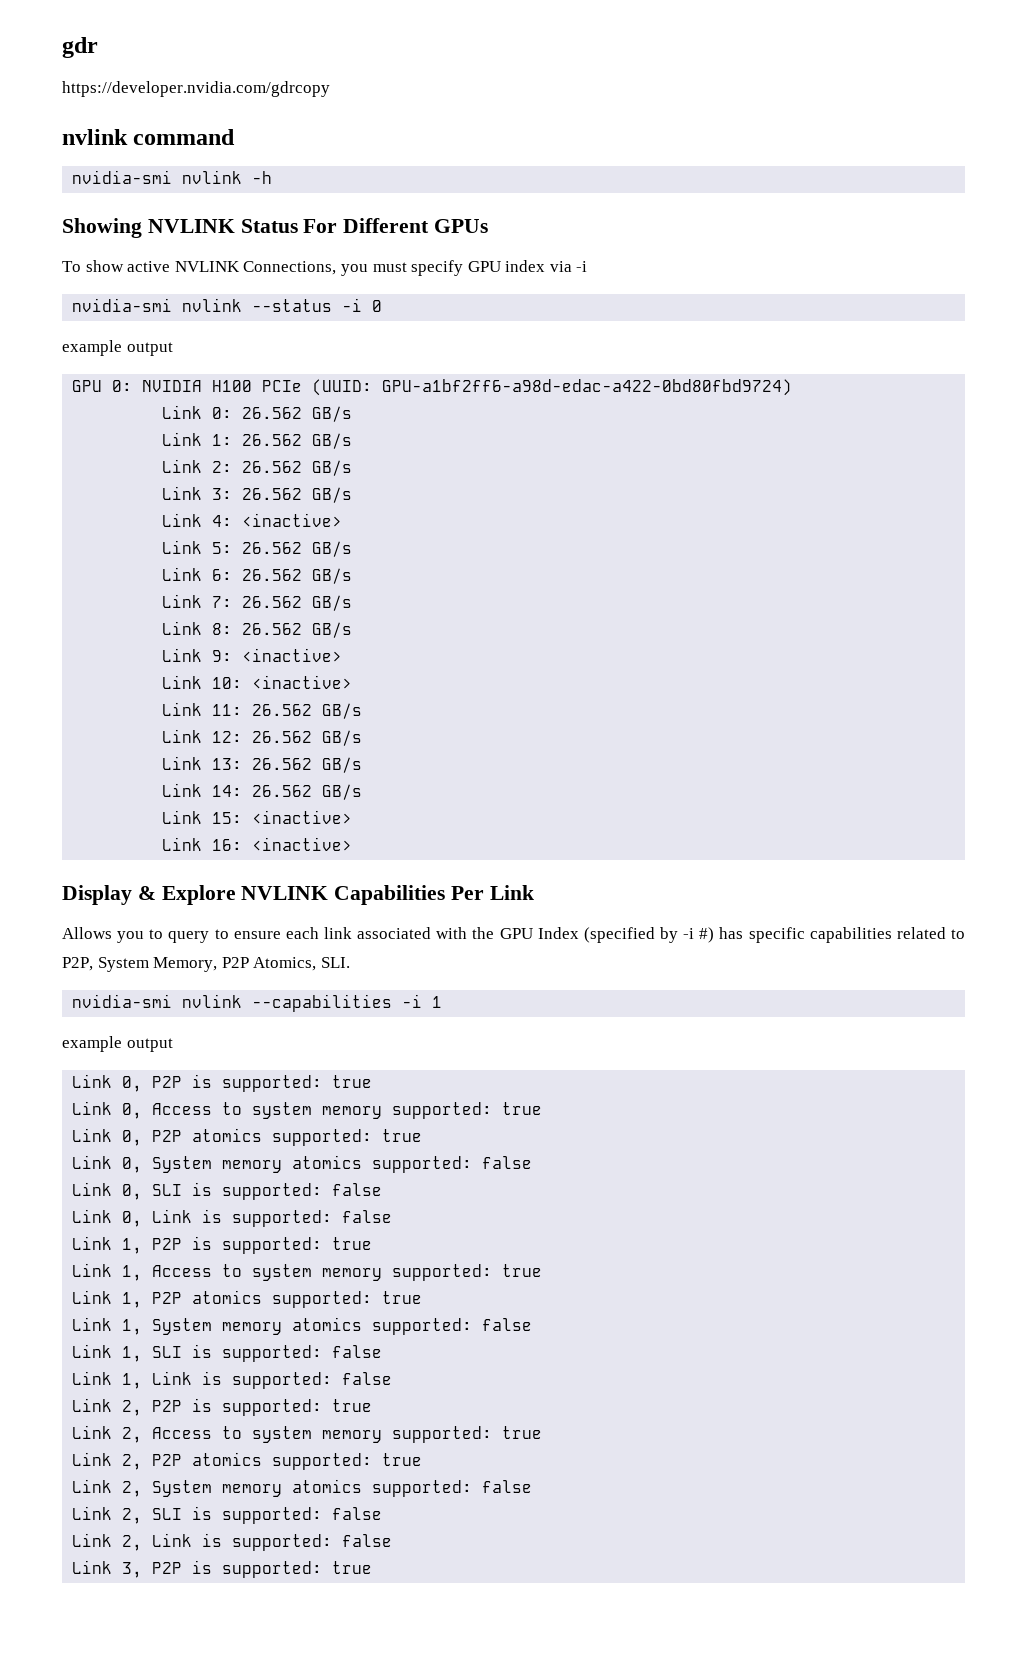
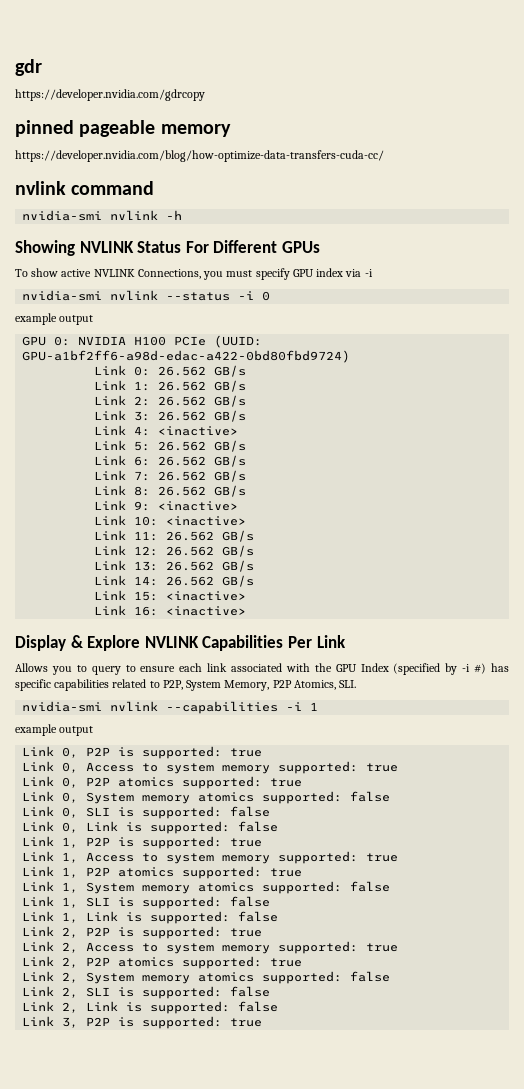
+ pinned pageable memory
+ https://developer.nvidia.com/blog/how-optimize-data-transfers-cuda-cc/

